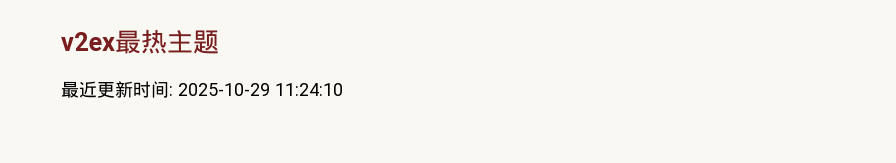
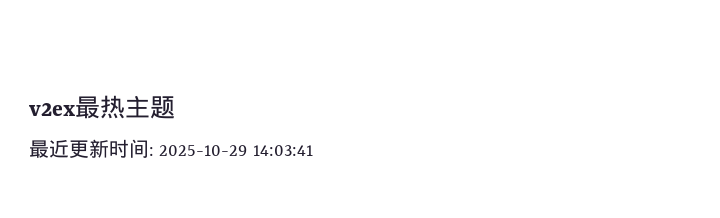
- 最近更新时间: 2025-10-29 11:24:10
+ 最近更新时间: 2025-10-29 14:03:41

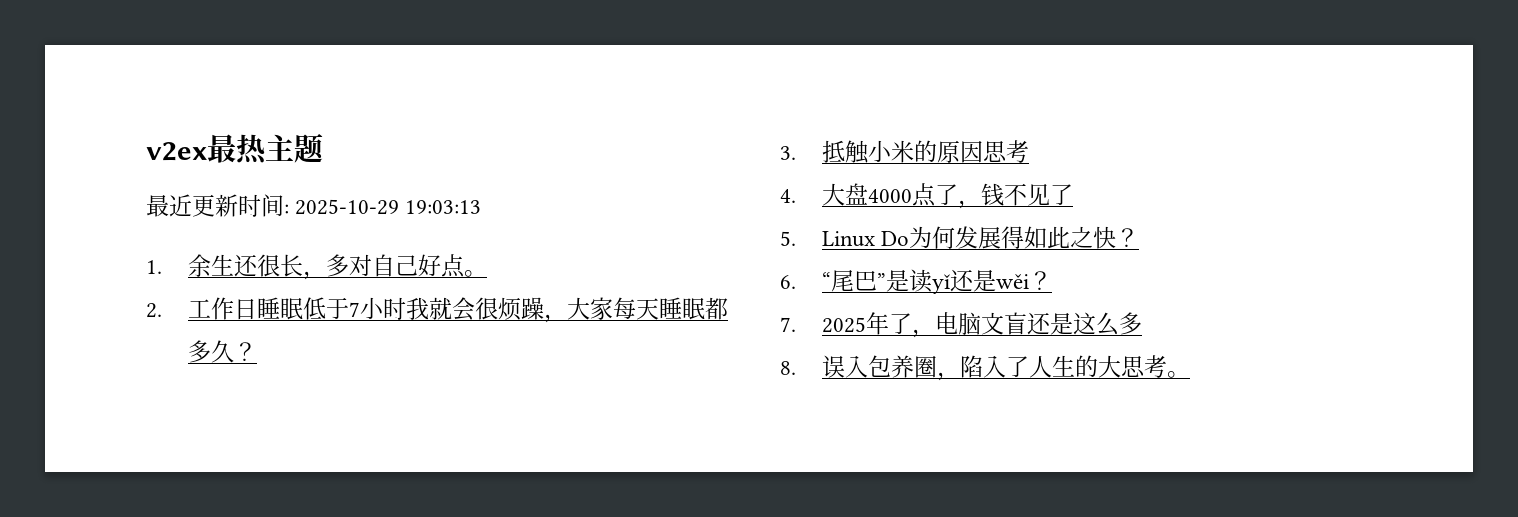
- 最近更新时间: 2025-10-29 14:03:41
+ 最近更新时间: 2025-10-29 19:03:13
+ 1.余生还很长，多对自己好点。
+ 2.工作日睡眠低于7小时我就会很烦躁，大家每天睡眠都多久？
+ 3.抵触小米的原因思考
+ 4.大盘4000点了，钱不见了
+ 5. Linux Do为何发展得如此之快？
+ 6. “尾巴”是读yǐ还是wěi？
+ 7. 2025年了，电脑文盲还是这么多
+ 8.误入包养圈，陷入了人生的大思考。

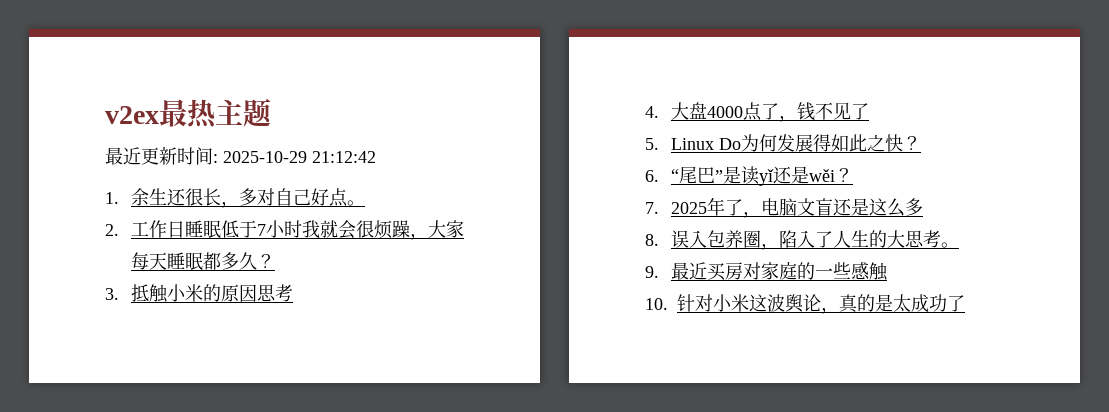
- 最近更新时间: 2025-10-29 19:03:13
+ 最近更新时间: 2025-10-29 21:12:42
+ 9.最近买房对家庭的一些感触
+ 10.针对小米这波舆论，真的是太成功了

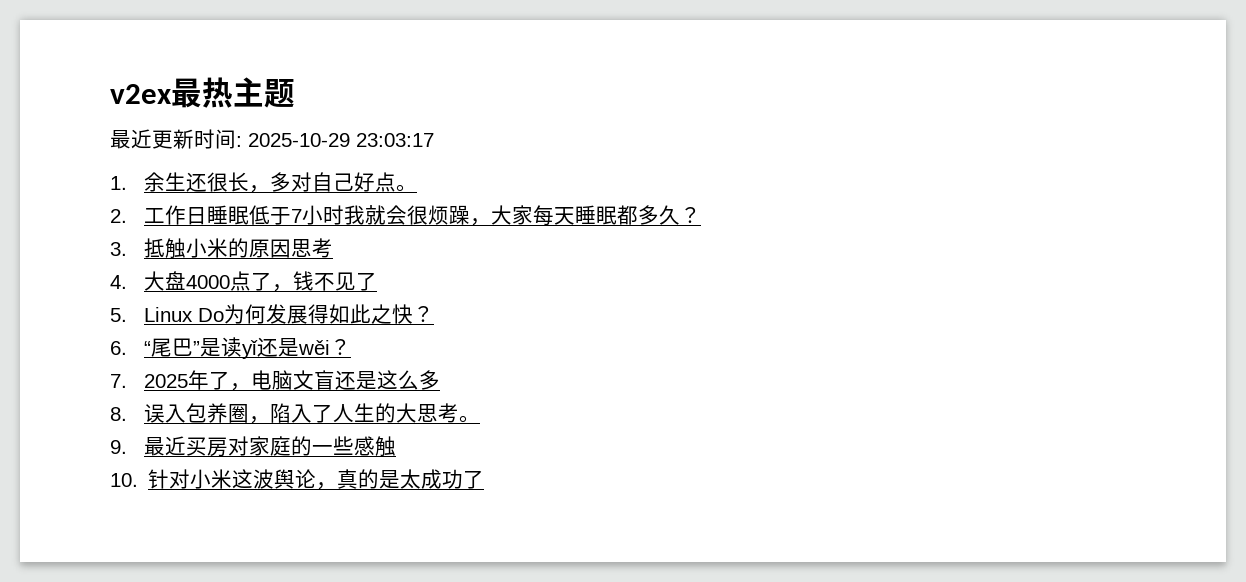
- 最近更新时间: 2025-10-29 21:12:42
+ 最近更新时间: 2025-10-29 23:03:17

